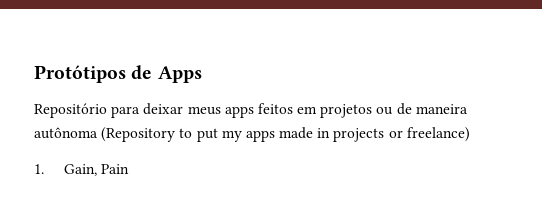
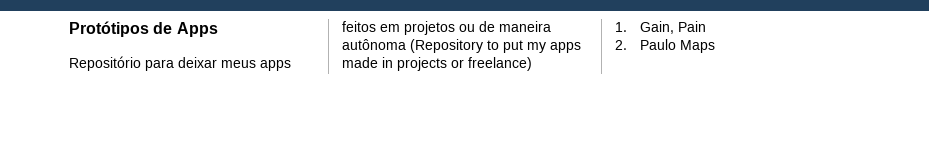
+ 2. Paulo Maps

